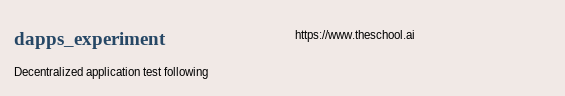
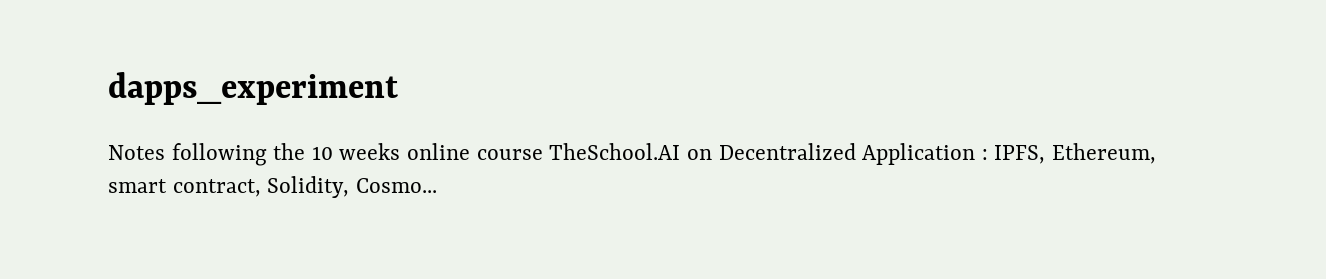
- Decentralized application test following https://www.theschool.ai
+ Notes following the 10 weeks online course TheSchool.AI on Decentralized Application : IPFS, Ethereum, smart contract, Solidity, Cosmo...

